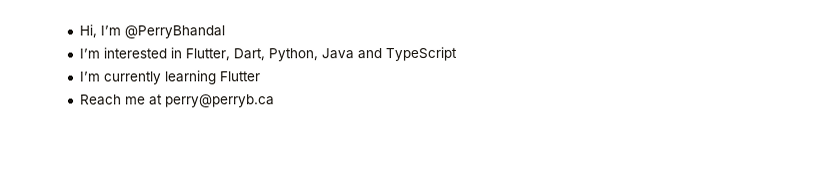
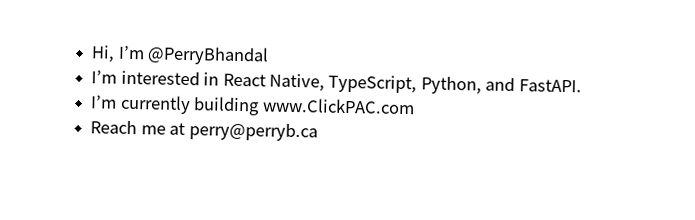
- I’m interested in Flutter, Dart, Python, Java and TypeScript
+ I’m interested in React Native, TypeScript, Python, and FastAPI.
- I’m currently learning Flutter
+ I’m currently building www.ClickPAC.com

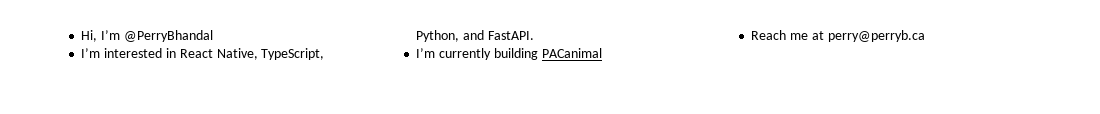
- I’m currently building www.ClickPAC.com
+ I’m currently building PACanimal

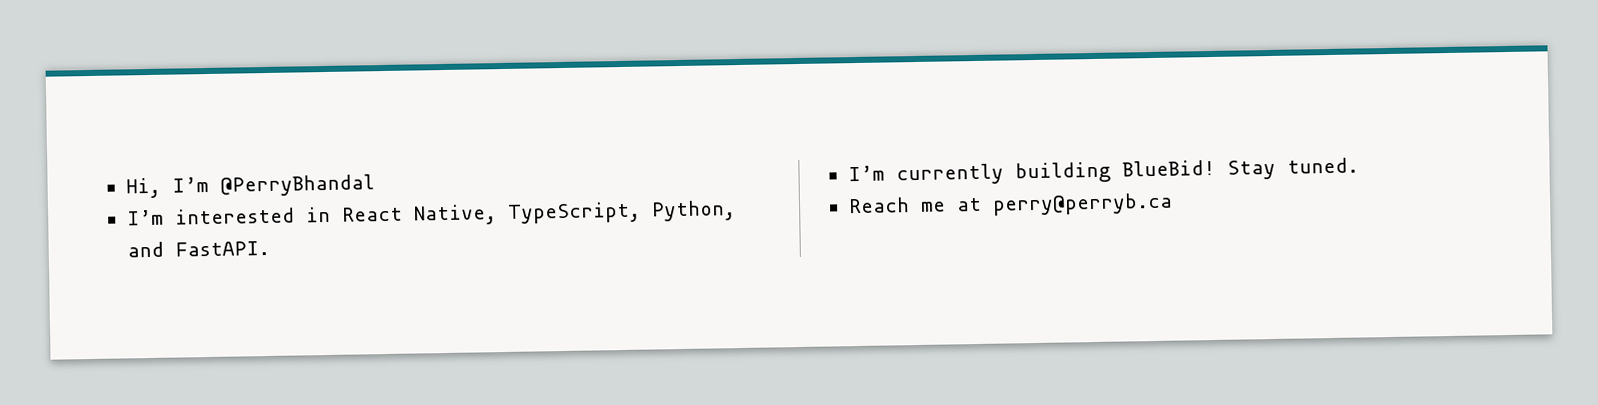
- I’m currently building PACanimal
+ I’m currently building BlueBid! Stay tuned.

